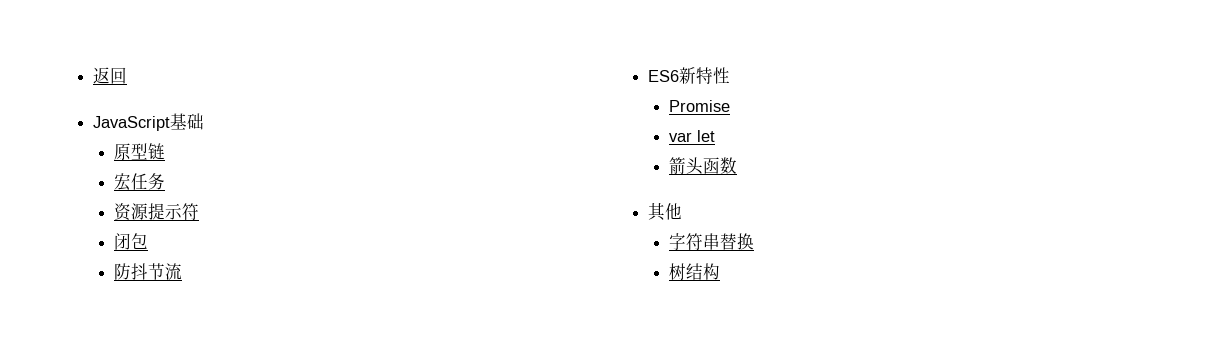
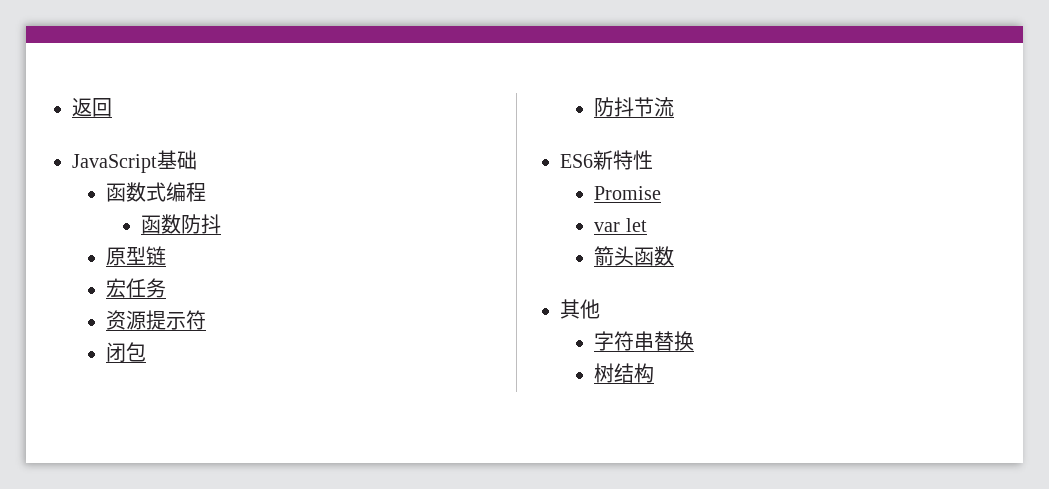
+ 函数式编程
+ 函数防抖

